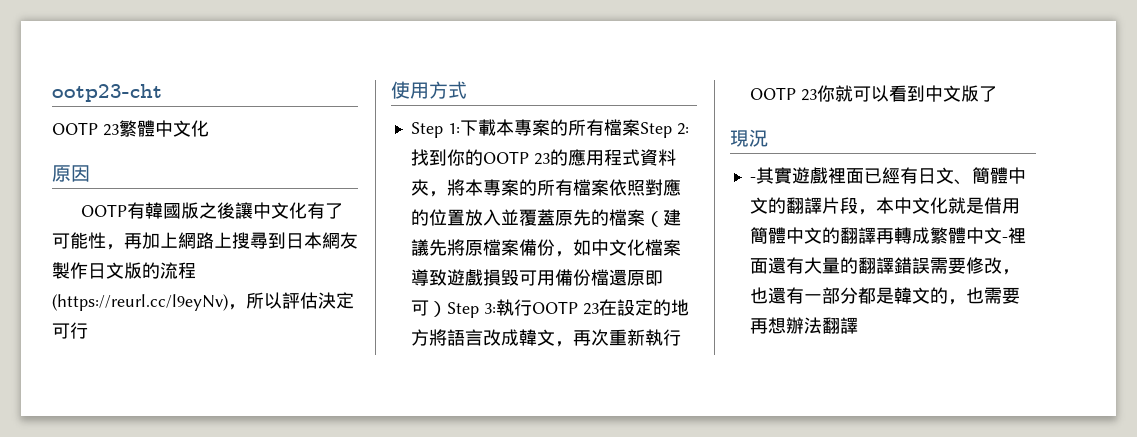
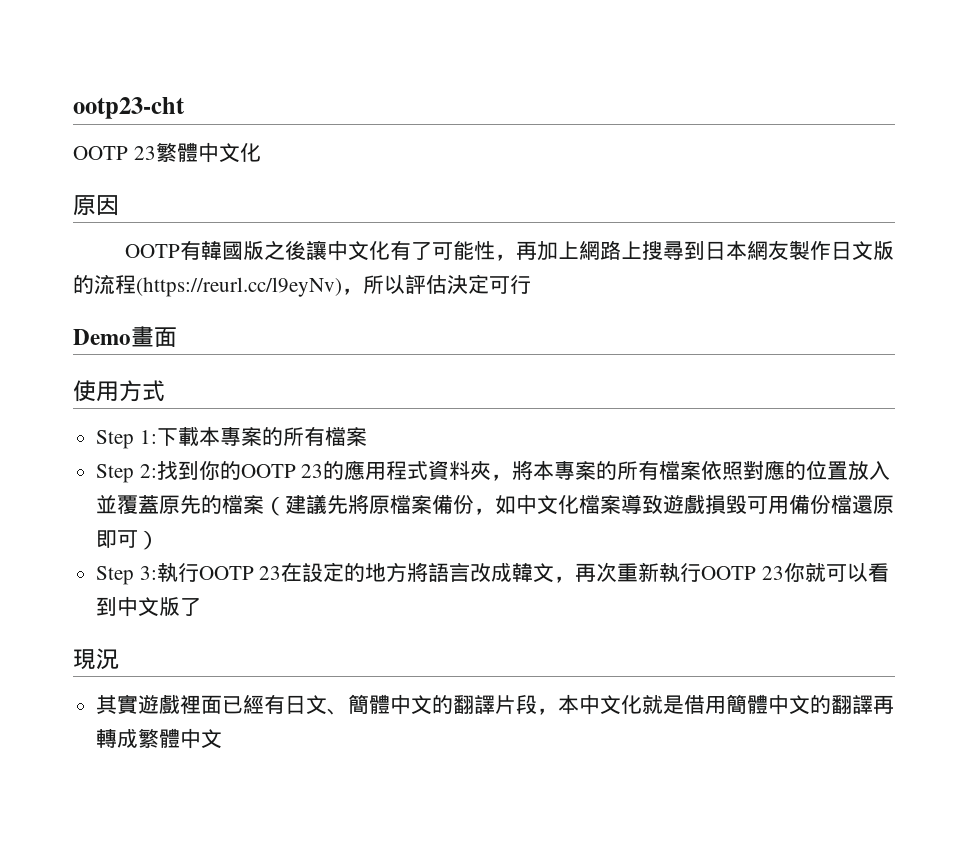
+ Demo畫面
- 下載本專案的所有檔案Step 2:
+ 下載本專案的所有檔案
+ Step 2:
- 找到你的OOTP 23的應用程式資料夾，將本專案的所有檔案依照對應的位置放入並覆蓋原先的檔案（建議先將原檔案備份，如中文化檔案導致遊戲損毀可用備份檔還原即可）Step 3:
+ 找到你的OOTP 23的應用程式資料夾，將本專案的所有檔案依照對應的位置放入並覆蓋原先的檔案（建議先將原檔案備份，如中文化檔案導致遊戲損毀可用備份檔還原即可）
+ Step 3:
- -其實遊戲裡面已經有日文、簡體中文的翻譯片段，本中文化就是借用簡體中文的翻譯再轉成繁體中文-裡面還有大量的翻譯錯誤需要修改，也還有一部分都是韓文的，也需要再想辦法翻譯
+ 其實遊戲裡面已經有日文、簡體中文的翻譯片段，本中文化就是借用簡體中文的翻譯再轉成繁體中文

